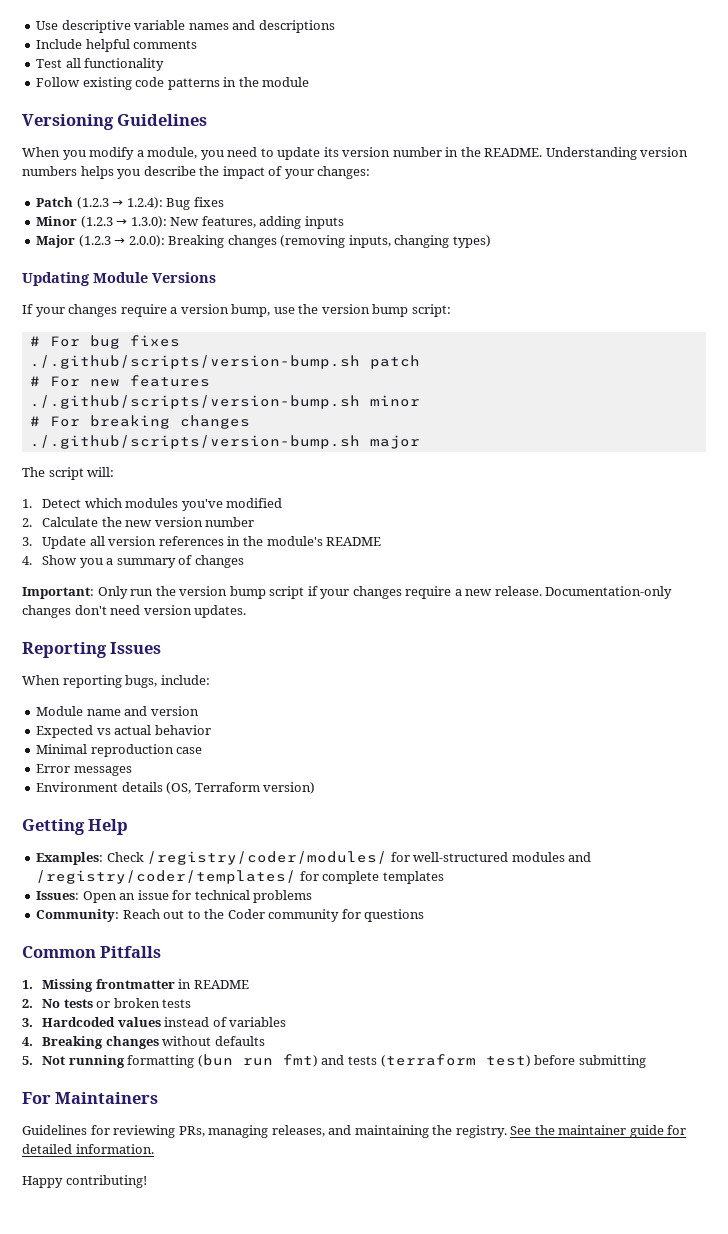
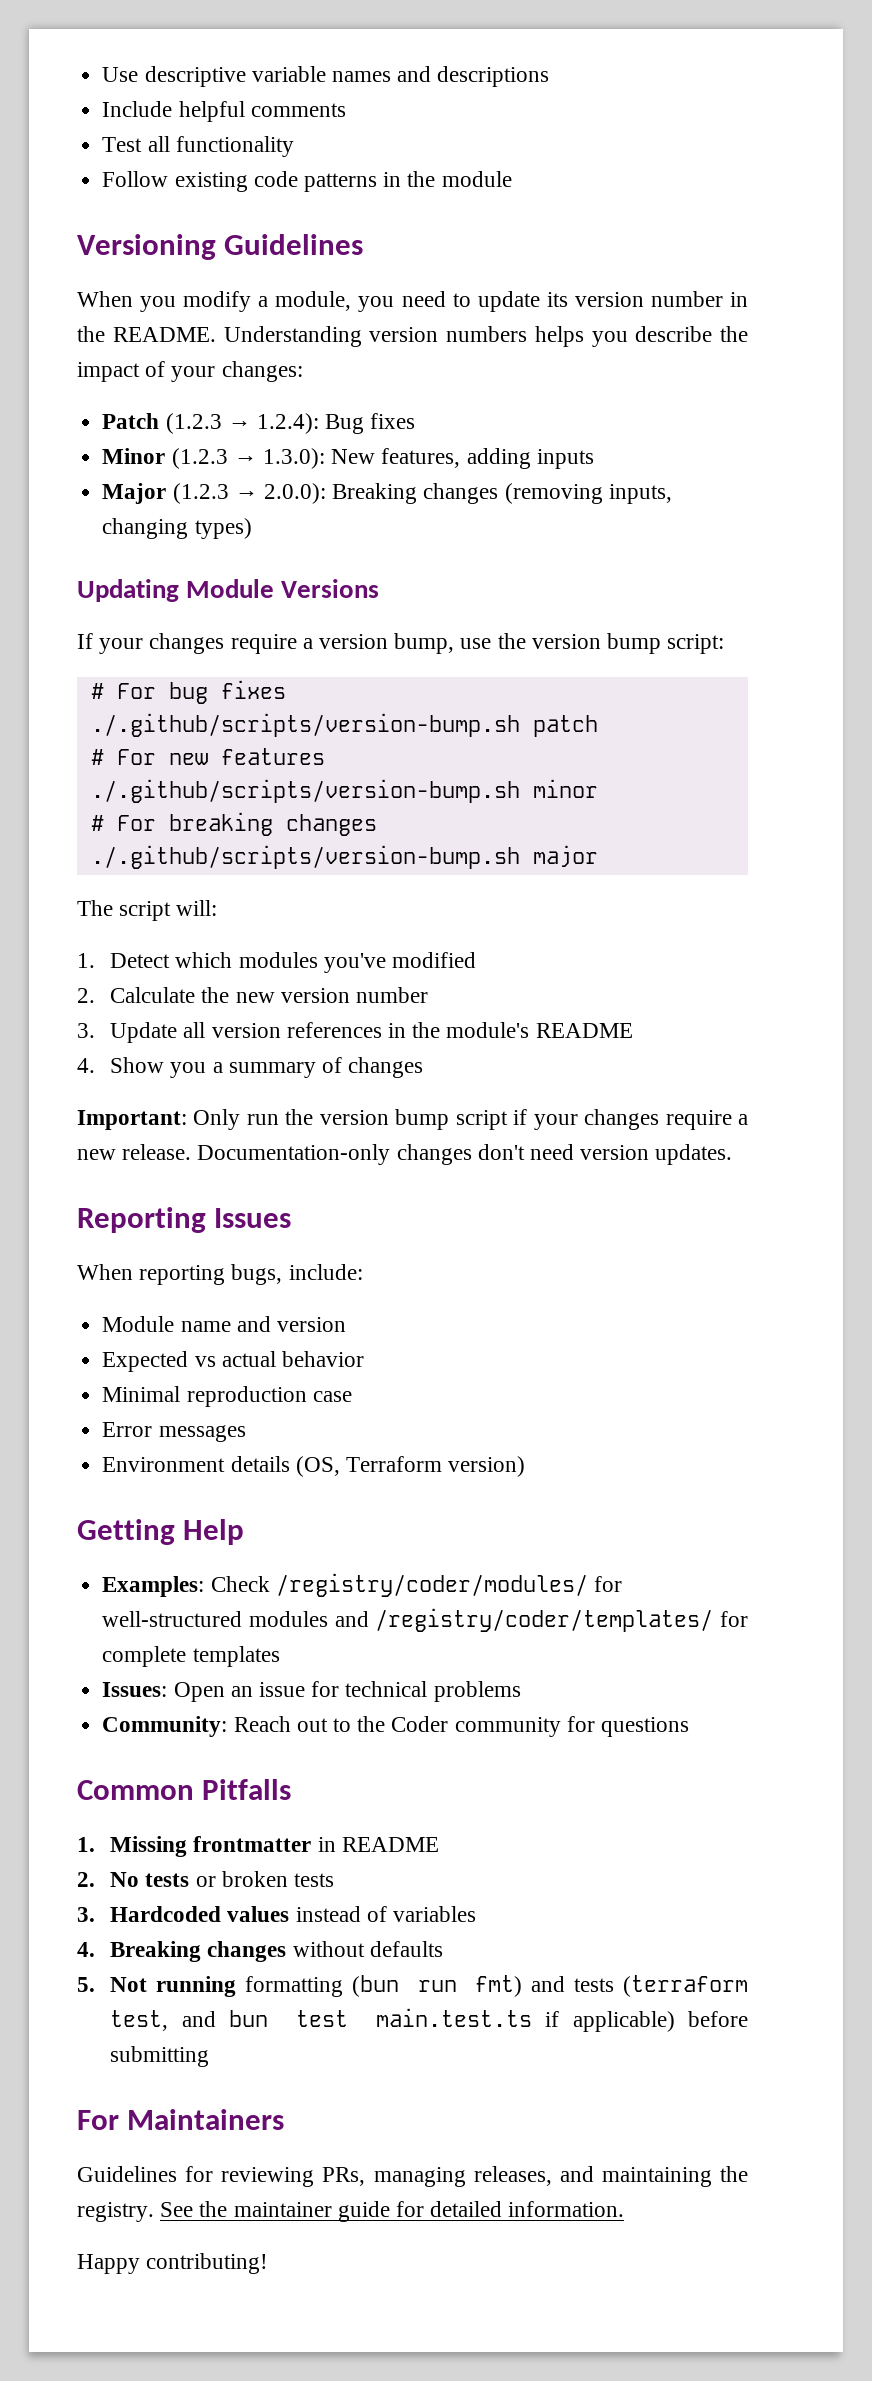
- 5. Not running formatting (bun run fmt) and tests (terraform test) before submitting
+ 5. Not running formatting (bun run fmt) and tests (terraform test, and bun test main.test.ts if applicable) before submitting

